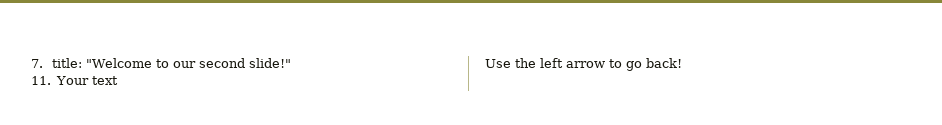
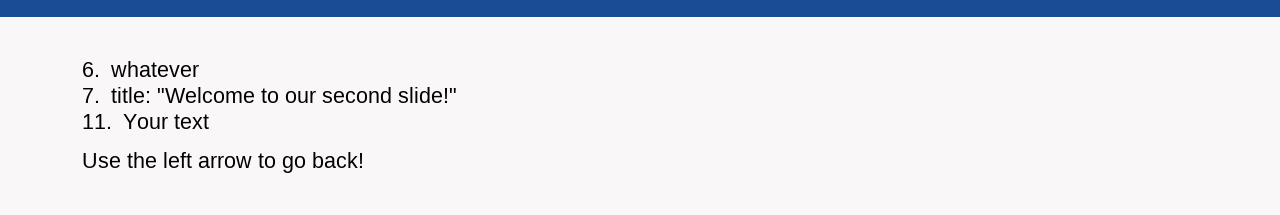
+ 6. whatever

